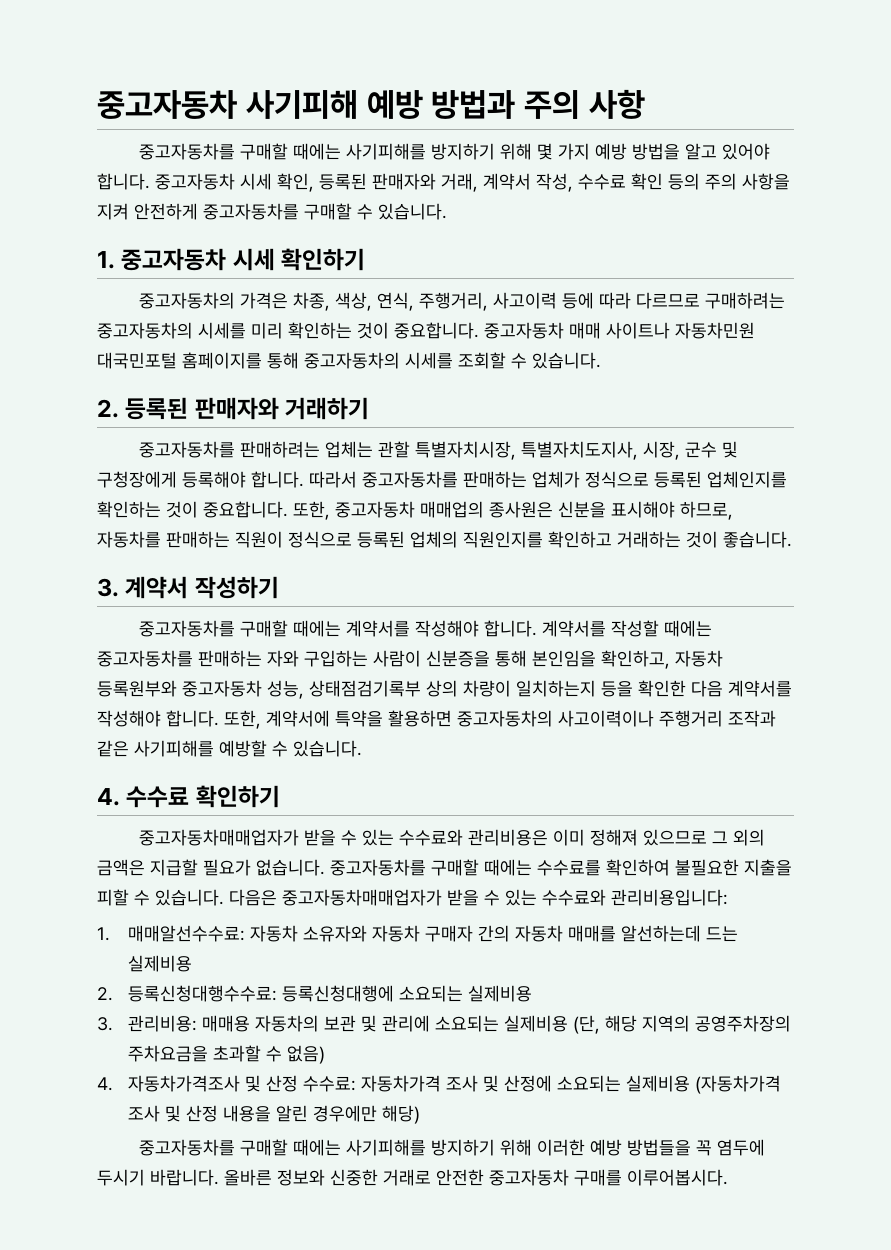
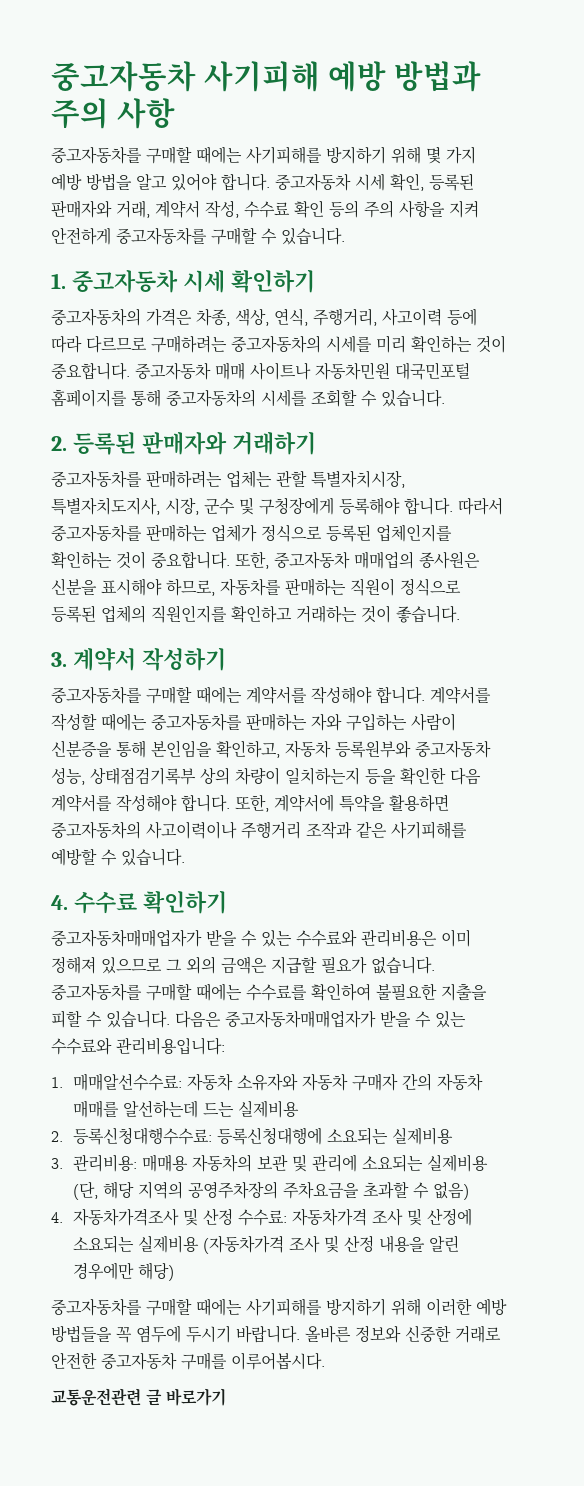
+ 교통운전관련 글 바로가기

